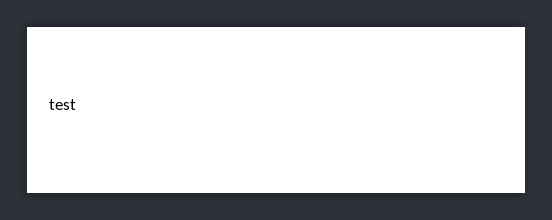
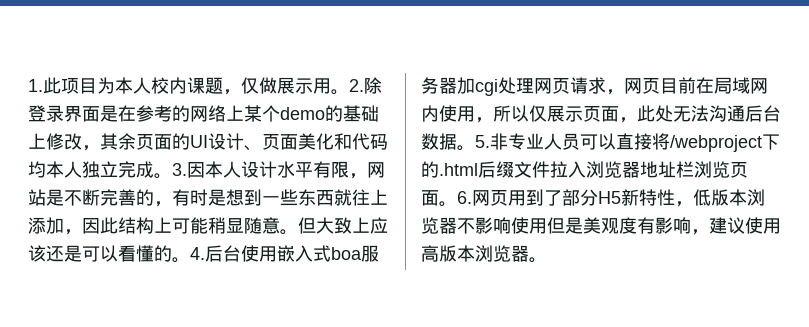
- test
+ 1.此项目为本人校内课题，仅做展示用。2.除登录界面是在参考的网络上某个demo的基础上修改，其余页面的UI设计、页面美化和代码均本人独立完成。3.因本人设计水平有限，网站是不断完善的，有时是想到一些东西就往上添加，因此结构上可能稍显随意。但大致上应该还是可以看懂的。4.后台使用嵌入式boa服务器加cgi处理网页请求，网页目前在局域网内使用，所以仅展示页面，此处无法沟通后台数据。5.非专业人员可以直接将/webproject下的.html后缀文件拉入浏览器地址栏浏览页面。6.网页用到了部分H5新特性，低版本浏览器不影响使用但是美观度有影响，建议使用高版本浏览器。

